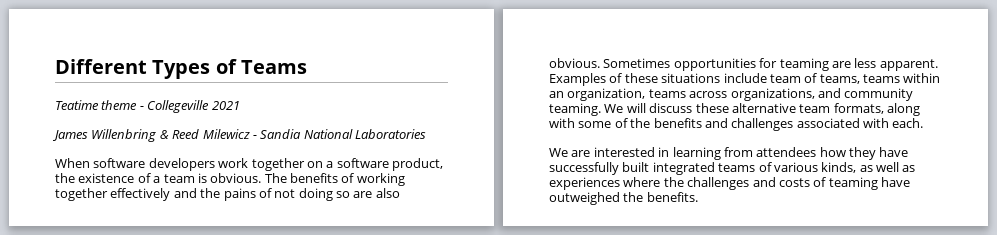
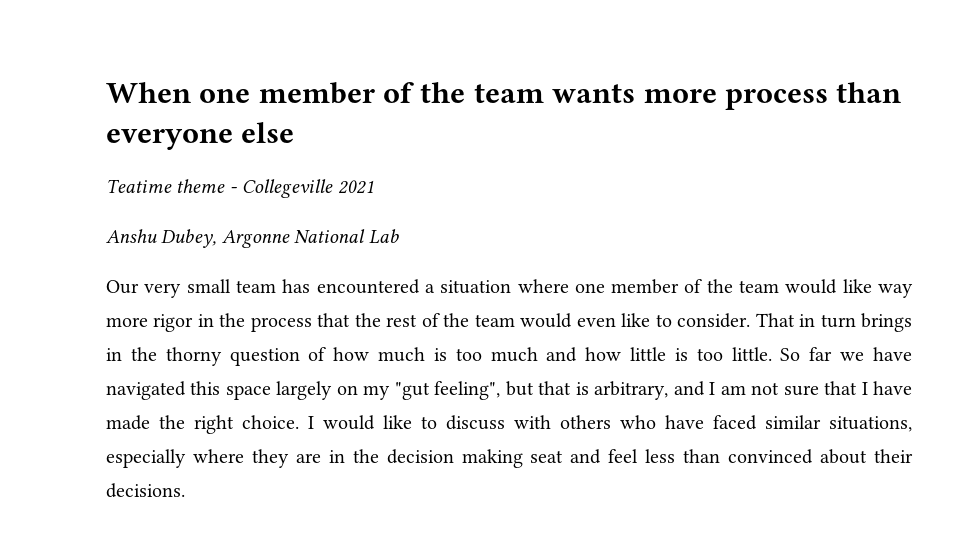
- Different Types of Teams
+ When one member of the team wants more process than everyone else
- James Willenbring & Reed Milewicz - Sandia National Laboratories
- When software developers work together on a software product, the existence of a team is obvious. The benefits of working together effectively and the pains of not doing so are also obvious. Sometimes opportunities for teaming are less apparent. Examples of these situations include team of teams, teams within an organization, teams across organizations, and community teaming. We will discuss these alternative team formats, along with some of the benefits and challenges associated with each.
- We are interested in learning from attendees how they have successfully built integrated teams of various kinds, as well as experiences where the challenges and costs of teaming have outweighed the benefits.
+ Anshu Dubey, Argonne National Lab
+ Our very small team has encountered a situation where one member of the team would like way more rigor in the process that the rest of the team would even like to consider. That in turn brings in the thorny question of how much is too much and how little is too little. So far we have navigated this space largely on my "gut feeling", but that is arbitrary, and I am not sure that I have made the right choice. I would like to discuss with others who have faced similar situations, especially where they are in the decision making seat and feel less than convinced about their decisions.

